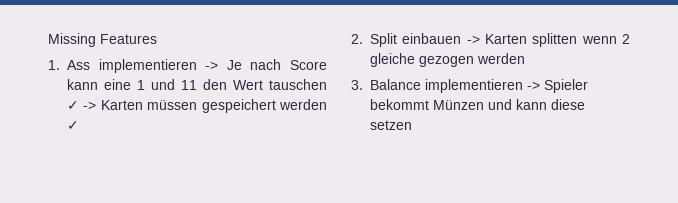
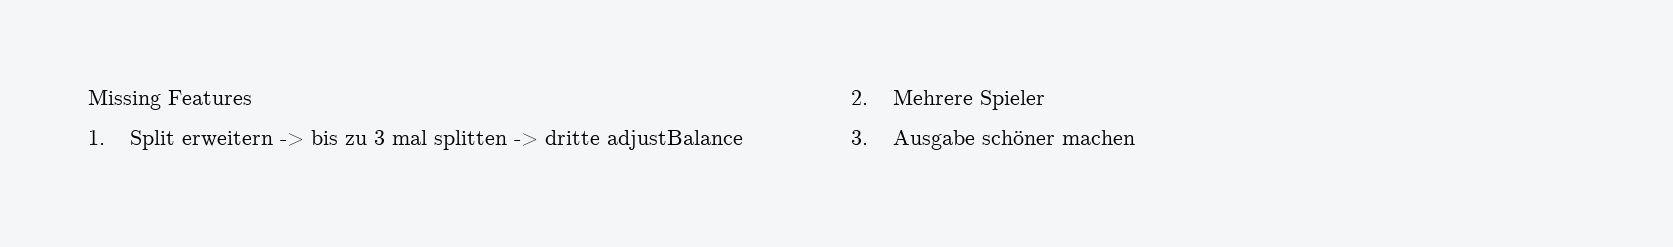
- 1. Ass implementieren -> Je nach Score kann eine 1 und 11 den Wert tauschen ✓ -> Karten müssen gespeichert werden ✓
- 2. Split einbauen -> Karten splitten wenn 2 gleiche gezogen werden
- 3. Balance implementieren -> Spieler bekommt Münzen und kann diese setzen
+ 1. Split erweitern -> bis zu 3 mal splitten -> dritte adjustBalance
+ 2. Mehrere Spieler
+ 3. Ausgabe schöner machen

